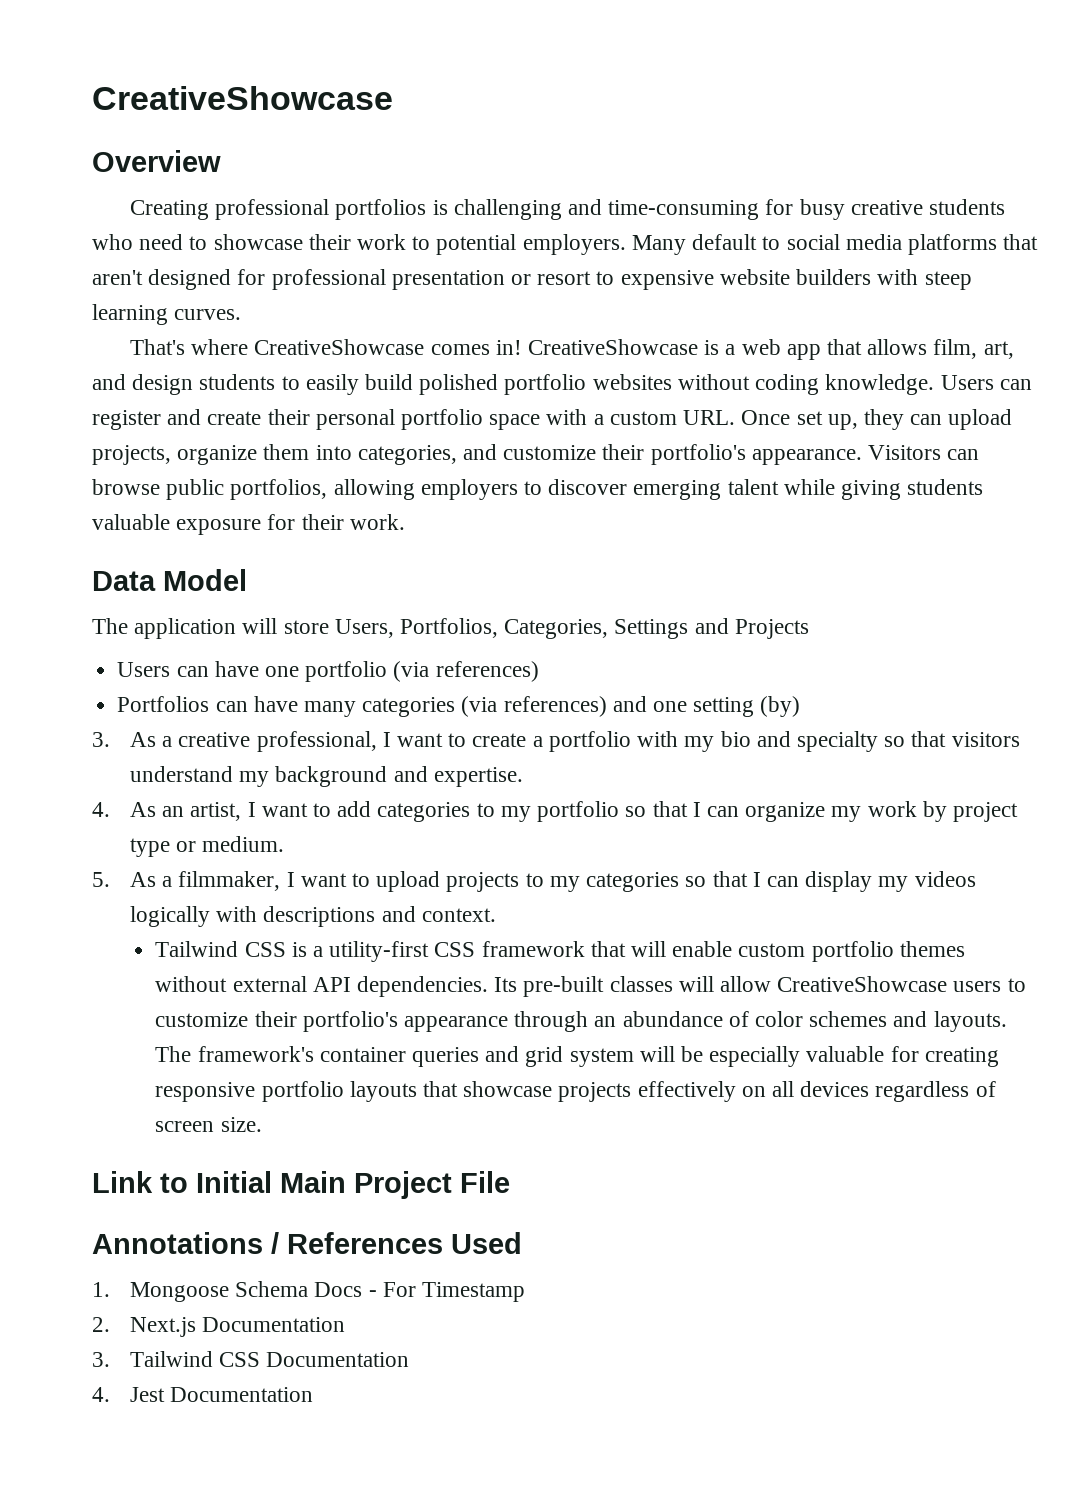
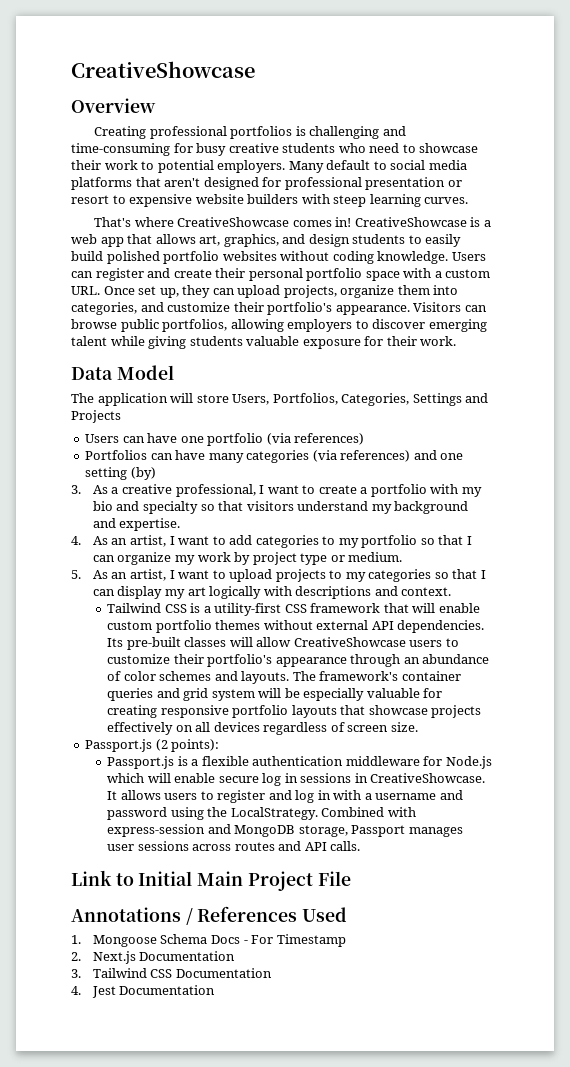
- CreativeShowcase is a web app that allows film, art, and design students to easily build polished portfolio websites without coding knowledge.
+ CreativeShowcase is a web app that allows art, graphics, and design students to easily build polished portfolio websites without coding knowledge.
- 5. As a filmmaker, I want to upload projects to my categories so that I can display my videos logically with descriptions and context.
+ 5. As an artist, I want to upload projects to my categories so that I can display my art logically with descriptions and context.
+ Passport.js (2 points):
+ Passport.js is a flexible authentication middleware for Node.js which will enable secure log in sessions in CreativeShowcase. It allows users to register and log in with a username and password using the LocalStrategy. Combined with express-session and MongoDB storage, Passport manages user sessions across routes and API calls.

